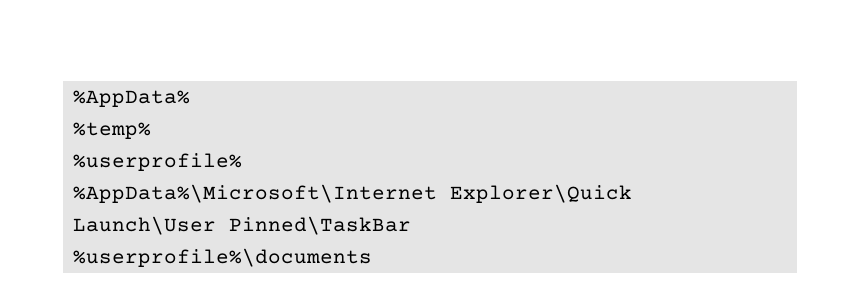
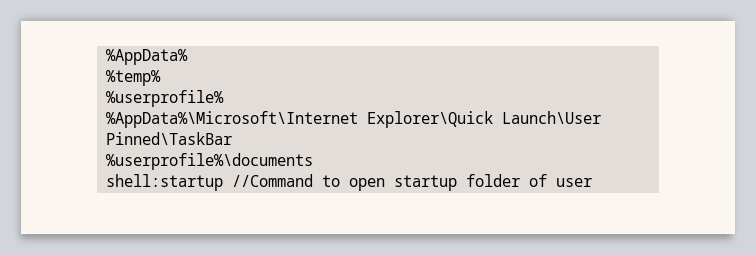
+ shell:startup //Command to open startup folder of user

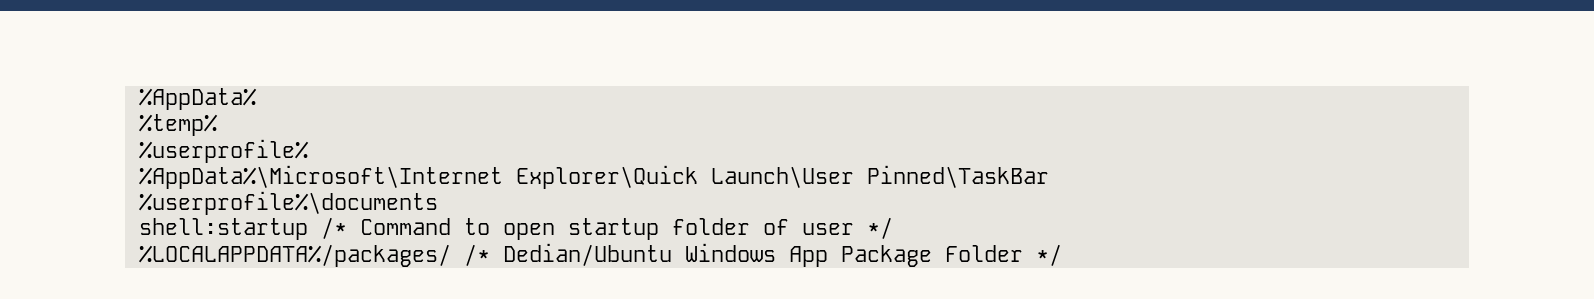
- shell:startup //Command to open startup folder of user
+ shell:startup /* Command to open startup folder of user */
+ %LOCALAPPDATA%/packages/ /* Dedian/Ubuntu Windows App Package Folder */

